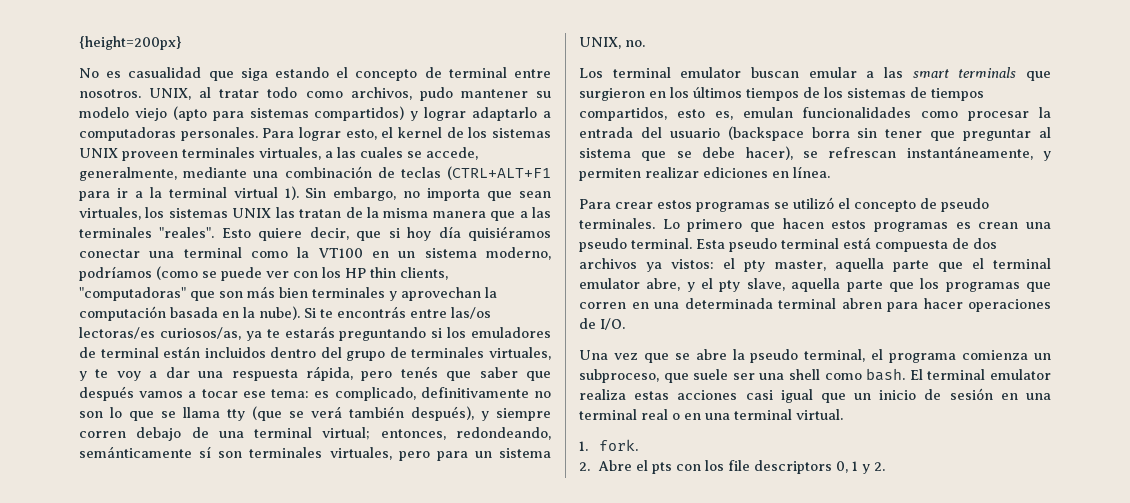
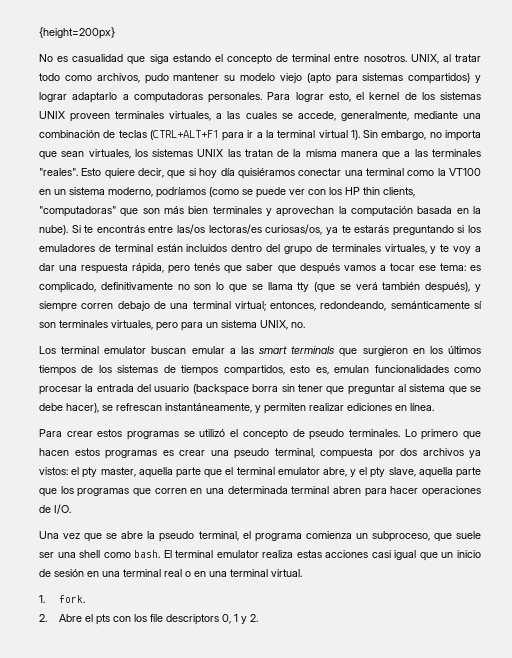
- Si te encontrás entre las/os lectoras/es curiosos/as, ya te estarás preguntando si los emuladores de terminal están incluidos dentro del grupo de terminales virtuales, y te voy a dar una respuesta rápida, pero tenés que saber que después vamos a tocar ese tema:
+ Si te encontrás entre las/os lectoras/es curiosas/os, ya te estarás preguntando si los emuladores de terminal están incluidos dentro del grupo de terminales virtuales, y te voy a dar una respuesta rápida, pero tenés que saber que después vamos a tocar ese tema:
- Lo primero que hacen estos programas es crean una pseudo terminal. Esta pseudo terminal está compuesta de dos archivos ya vistos: el pty master, aquella parte que el terminal emulator abre, y el pty slave, aquella parte que los programas que corren en una determinada terminal abren para hacer operaciones de I/O.
+ Lo primero que hacen estos programas es crear una pseudo terminal, compuesta por dos archivos ya vistos: el pty master, aquella parte que el terminal emulator abre, y el pty slave, aquella parte que los programas que corren en una determinada terminal abren para hacer operaciones de I/O.

